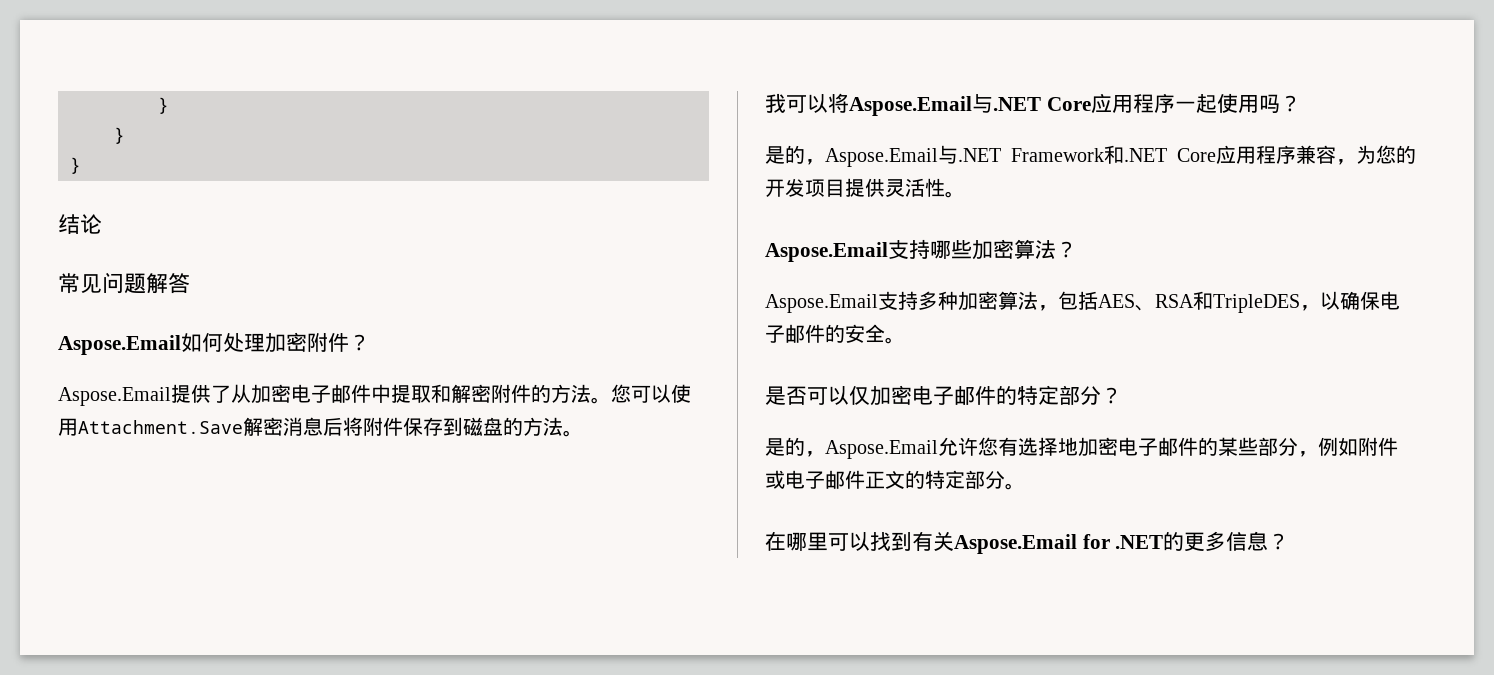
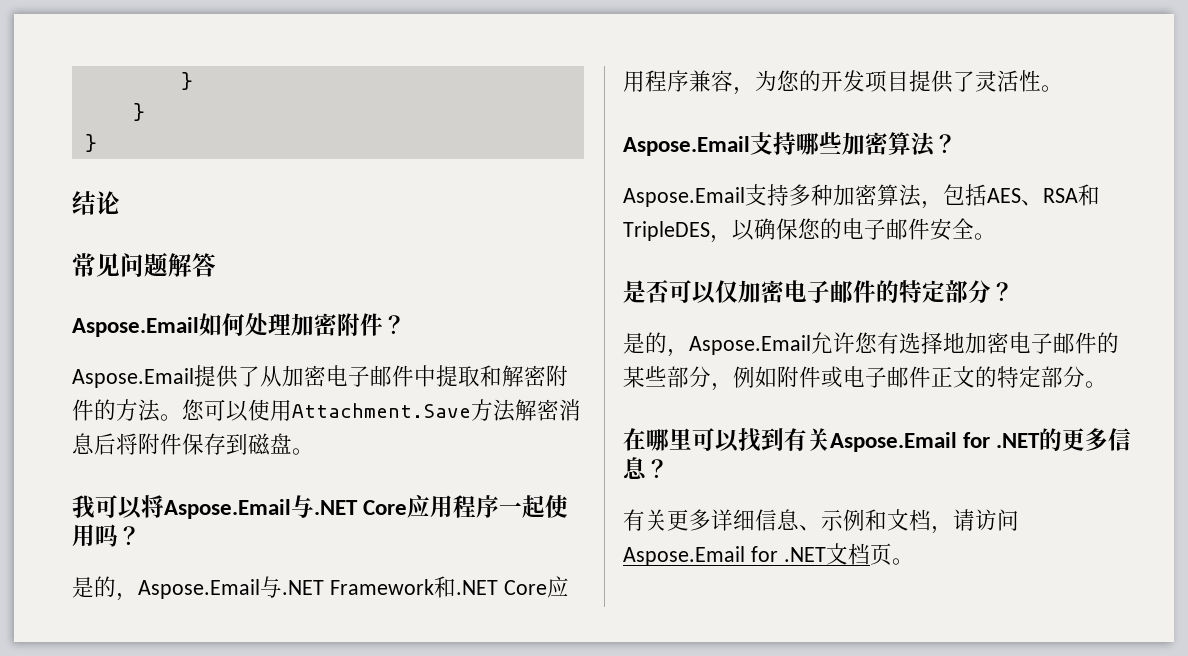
- 您可以使用Attachment.Save解密消息后将附件保存到磁盘的方法。
+ 您可以使用Attachment.Save方法解密消息后将附件保存到磁盘。
- 是的，Aspose.Email与.NET Framework和.NET Core应用程序兼容，为您的开发项目提供灵活性。
+ 是的，Aspose.Email与.NET Framework和.NET Core应用程序兼容，为您的开发项目提供了灵活性。
- Aspose.Email支持多种加密算法，包括AES、RSA和TripleDES，以确保电子邮件的安全。
+ Aspose.Email支持多种加密算法，包括AES、RSA和TripleDES，以确保您的电子邮件安全。
+ 有关更多详细信息、示例和文档，请访问Aspose.Email for .NET文档页。

